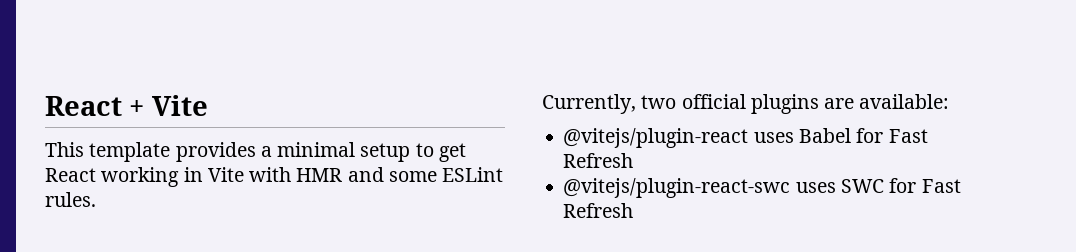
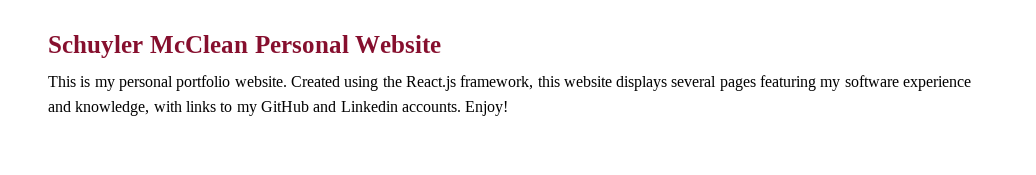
- React + Vite
- This template provides a minimal setup to get React working in Vite with HMR and some ESLint rules.
- Currently, two official plugins are available:
- @vitejs/plugin-react uses Babel for Fast Refresh
- @vitejs/plugin-react-swc uses SWC for Fast Refresh
+ Schuyler McClean Personal Website
+ This is my personal portfolio website. Created using the React.js framework, this website displays several pages featuring my software experience and knowledge, with links to my GitHub and Linkedin accounts. Enjoy!

